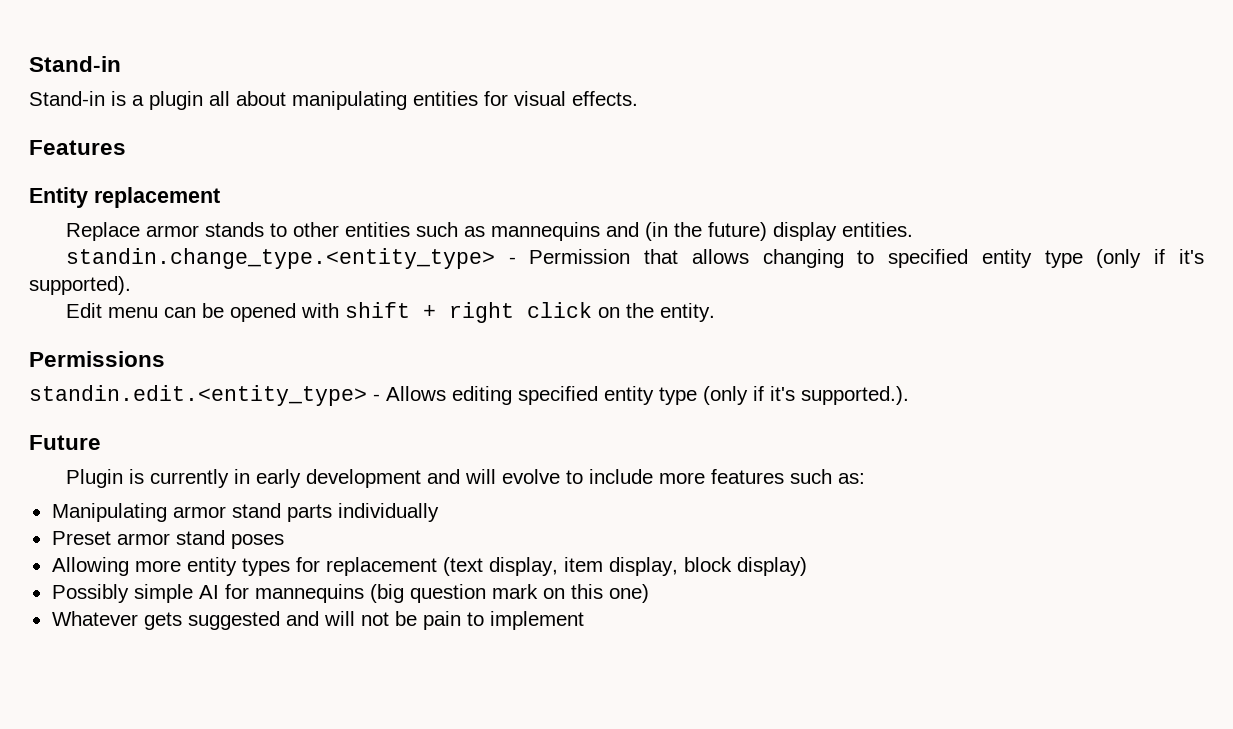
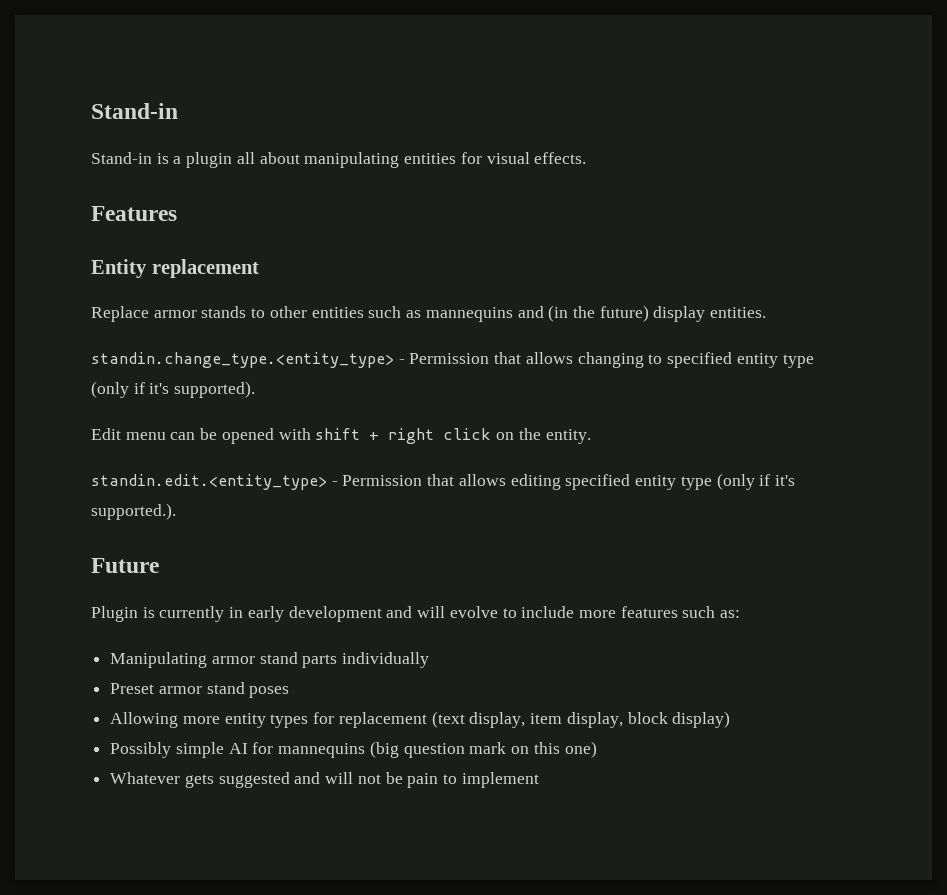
- Permissions
- standin.edit.<entity_type> - Allows editing specified entity type (only if it's supported.).
+ standin.edit.<entity_type> - Permission that allows editing specified entity type (only if it's supported.).

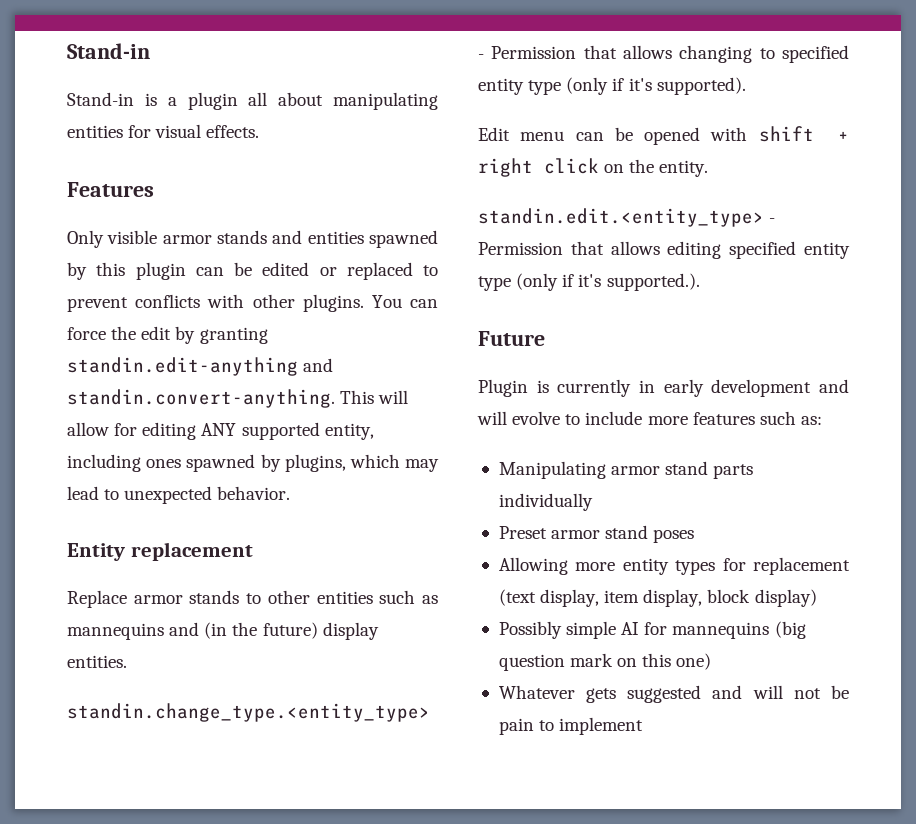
+ Only visible armor stands and entities spawned by this plugin can be edited or replaced to prevent conflicts with other plugins. You can force the edit by granting standin.edit-anything and standin.convert-anything. This will allow for editing ANY supported entity, including ones spawned by plugins, which may lead to unexpected behavior.

